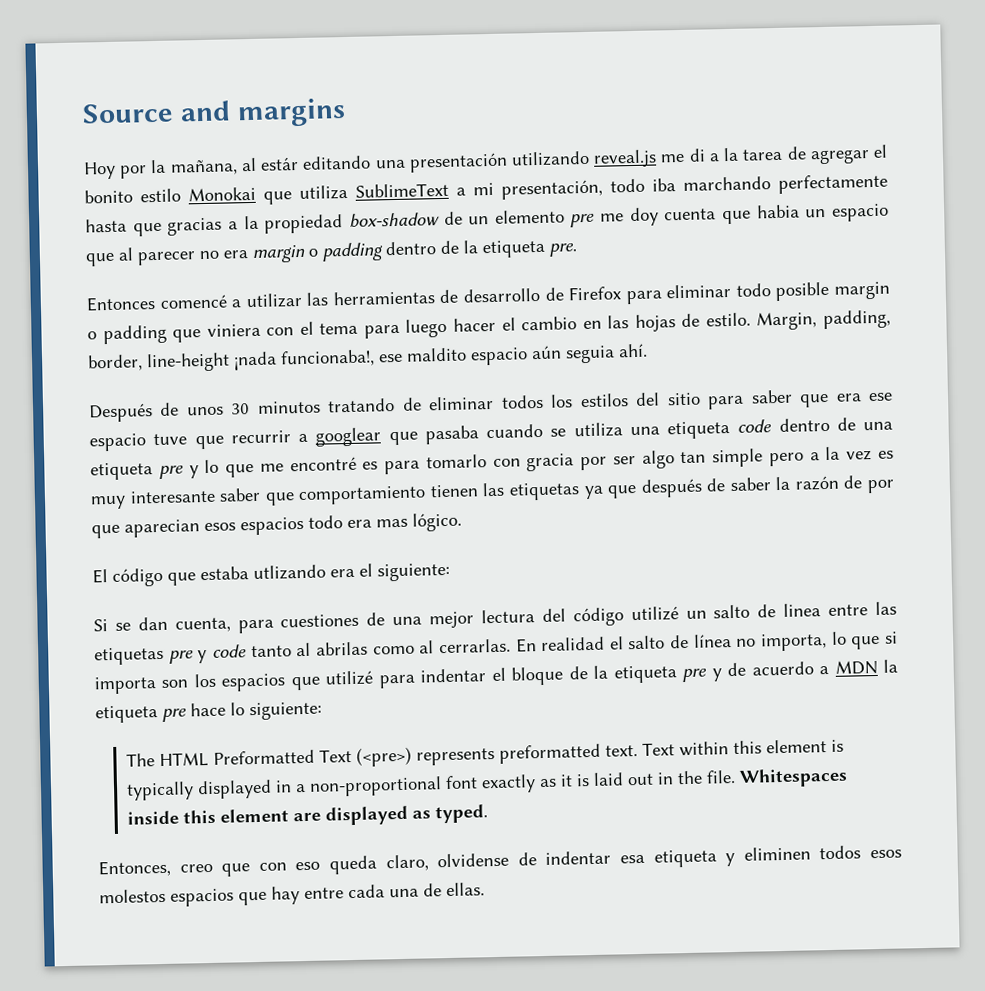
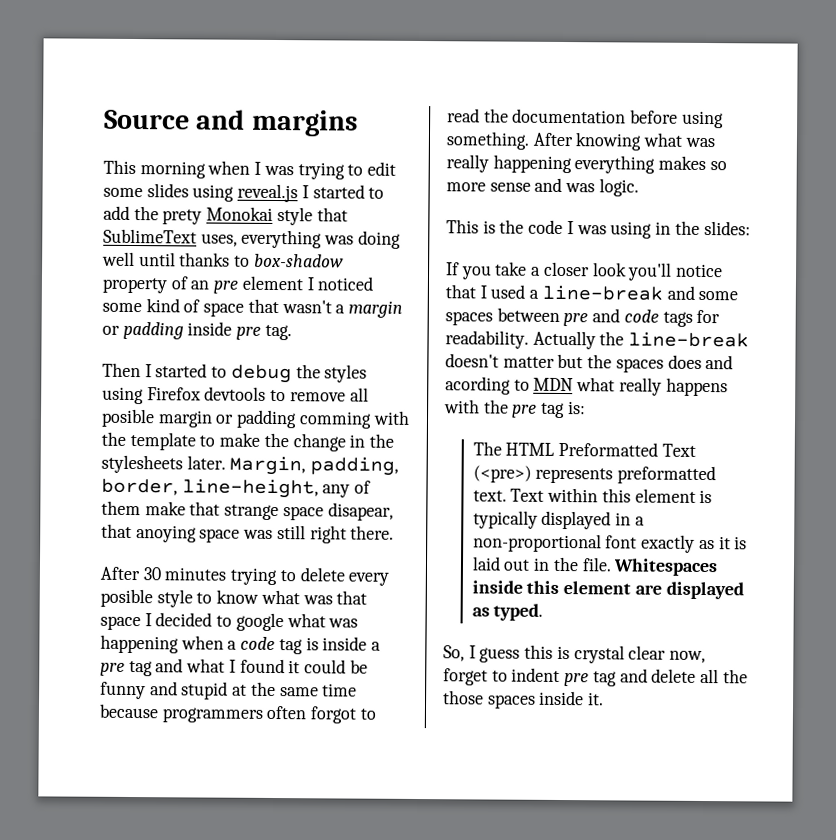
- Hoy por la mañana, al estár editando una presentación utilizando reveal.js me di a la tarea de agregar el bonito estilo Monokai que utiliza SublimeText a mi presentación, todo iba marchando perfectamente hasta que gracias a la propiedad box-shadow de un elemento pre me doy cuenta que habia un espacio que al parecer no era margin o padding dentro de la etiqueta pre.
- Entonces comencé a utilizar las herramientas de desarrollo de Firefox para eliminar todo posible margin o padding que viniera con el tema para luego hacer el cambio en las hojas de estilo. Margin, padding, border, line-height ¡nada funcionaba!, ese maldito espacio aún seguia ahí.
- Después de unos 30 minutos tratando de eliminar todos los estilos del sitio para saber que era ese espacio tuve que recurrir a googlear que pasaba cuando se utiliza una etiqueta code dentro de una etiqueta pre y lo que me encontré es para tomarlo con gracia por ser algo tan simple pero a la vez es muy interesante saber que comportamiento tienen las etiquetas ya que después de saber la razón de por que aparecian esos espacios todo era mas lógico.
- El código que estaba utlizando era el siguiente:
- Si se dan cuenta, para cuestiones de una mejor lectura del código utilizé un salto de linea entre las etiquetas pre y code tanto al abrilas como al cerrarlas. En realidad el salto de línea no importa, lo que si importa son los espacios que utilizé para indentar el bloque de la etiqueta pre y de acuerdo a MDN la etiqueta pre hace lo siguiente:
+ This morning when I was trying to edit some slides using reveal.js I started to add the prety Monokai style that SublimeText uses, everything was doing well until thanks to box-shadow property of an pre element I noticed some kind of space that wasn't a margin or padding inside pre tag.
+ Then I started to debug the styles using Firefox devtools to remove all posible margin or padding comming with the template to make the change in the stylesheets later. Margin, padding, border, line-height, any of them make that strange space disapear, that anoying space was still right there.
+ After 30 minutes trying to delete every posible style to know what was that space I decided to google what was happening when a code tag is inside a pre tag and what I found it could be funny and stupid at the same time because programmers often forgot to read the documentation before using something. After knowing what was really happening everything makes so more sense and was logic.
+ This is the code I was using in the slides:
+ If you take a closer look you'll notice that I used a line-break and some spaces between pre and code tags for readability. Actually the line-break doesn't matter but the spaces does and acording to MDN what really happens with the pre tag is:
- Entonces, creo que con eso queda claro, olvidense de indentar esa etiqueta y eliminen todos esos molestos espacios que hay entre cada una de ellas.
+ So, I guess this is crystal clear now, forget to indent pre tag and delete all the those spaces inside it.

